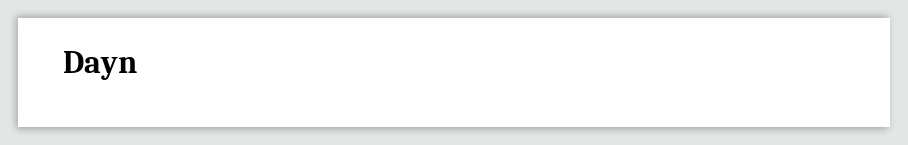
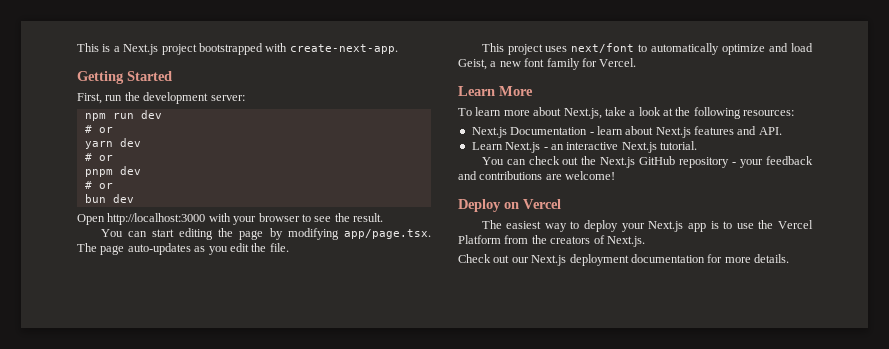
- Dayn
+ This is a Next.js project bootstrapped with create-next-app.
+ Getting Started
+ First, run the development server:
+ npm run dev
+ # or
+ yarn dev
+ # or
+ pnpm dev
+ # or
+ bun dev
+ Open http://localhost:3000 with your browser to see the result.
+ You can start editing the page by modifying app/page.tsx. The page auto-updates as you edit the file.
+ This project uses next/font to automatically optimize and load Geist, a new font family for Vercel.
+ Learn More
+ To learn more about Next.js, take a look at the following resources:
+ Next.js Documentation - learn about Next.js features and API.
+ Learn Next.js - an interactive Next.js tutorial.
+ You can check out the Next.js GitHub repository - your feedback and contributions are welcome!
+ Deploy on Vercel
+ The easiest way to deploy your Next.js app is to use the Vercel Platform from the creators of Next.js.
+ Check out our Next.js deployment documentation for more details.

